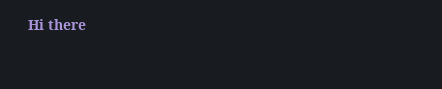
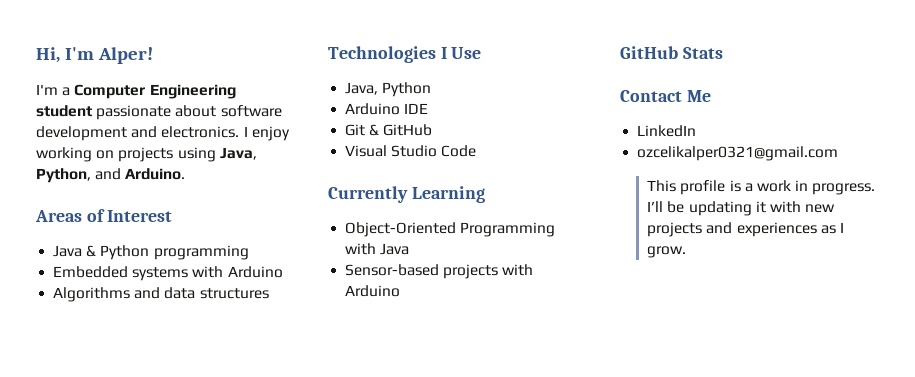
- Hi there
+ Hi, I'm Alper!
+ I'm a Computer Engineering student passionate about software development and electronics. I enjoy working on projects using Java, Python, and Arduino.
+ Areas of Interest
+ Java & Python programming
+ Embedded systems with Arduino
+ Algorithms and data structures
+ Technologies I Use
+ Java, Python
+ Arduino IDE
+ Git & GitHub
+ Visual Studio Code
+ Currently Learning
+ Object-Oriented Programming with Java
+ Sensor-based projects with Arduino
+ GitHub Stats
+ Contact Me
+ LinkedIn
+ ozcelikalper0321@gmail.com
+ This profile is a work in progress. I’ll be updating it with new projects and experiences as I grow.

